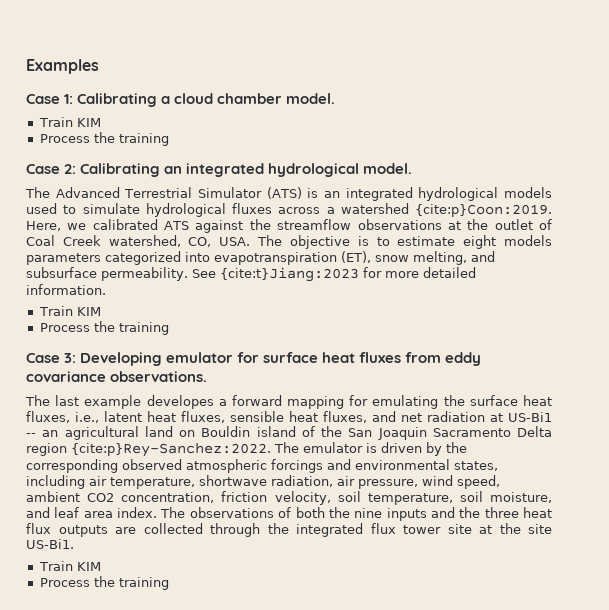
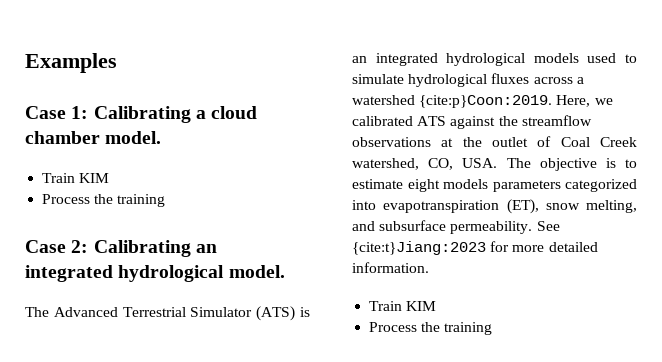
- Case 3: Developing emulator for surface heat fluxes from eddy covariance observations.
- The last example developes a forward mapping for emulating the surface heat fluxes, i.e., latent heat fluxes, sensible heat fluxes, and net radiation at US-Bi1 -- an agricultural land on Bouldin island of the San Joaquin Sacramento Delta region {cite:p}Rey-Sanchez:2022. The emulator is driven by the corresponding observed atmospheric forcings and environmental states, including air temperature, shortwave radiation, air pressure, wind speed, ambient CO2 concentration, friction velocity, soil temperature, soil moisture, and leaf area index. The observations of both the nine inputs and the three heat flux outputs are collected through the integrated flux tower site at the site US-Bi1.
- Train KIM
- Process the training

